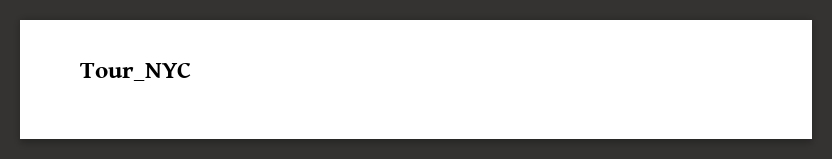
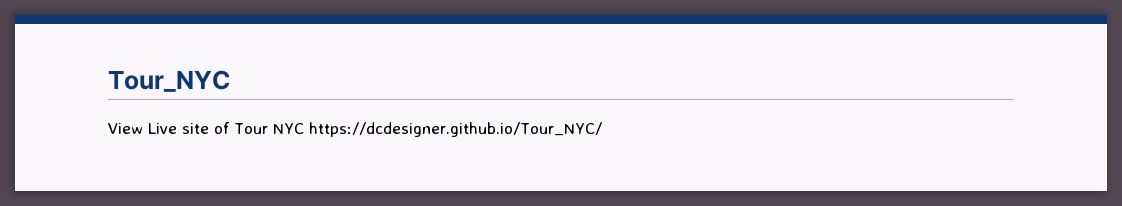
+ View Live site of Tour NYC https://dcdesigner.github.io/Tour_NYC/

